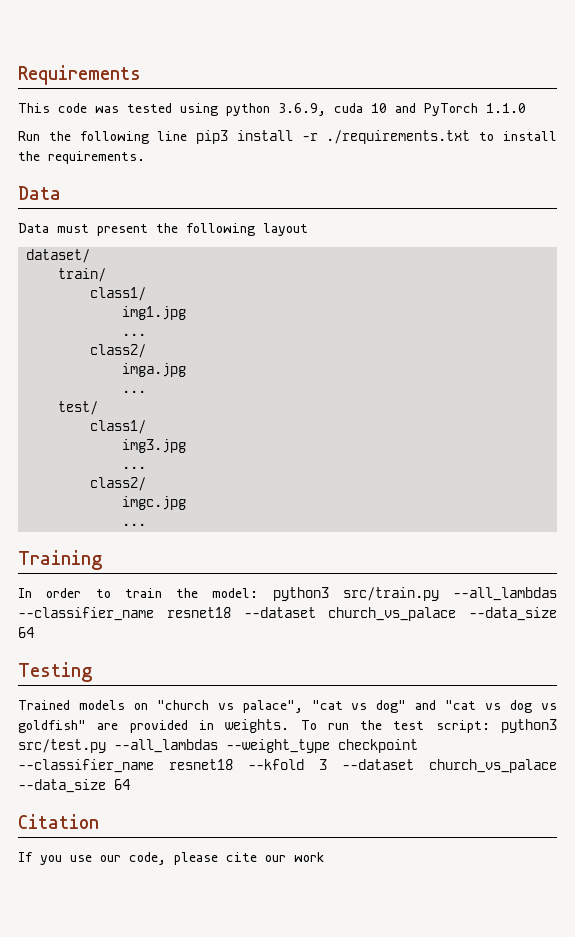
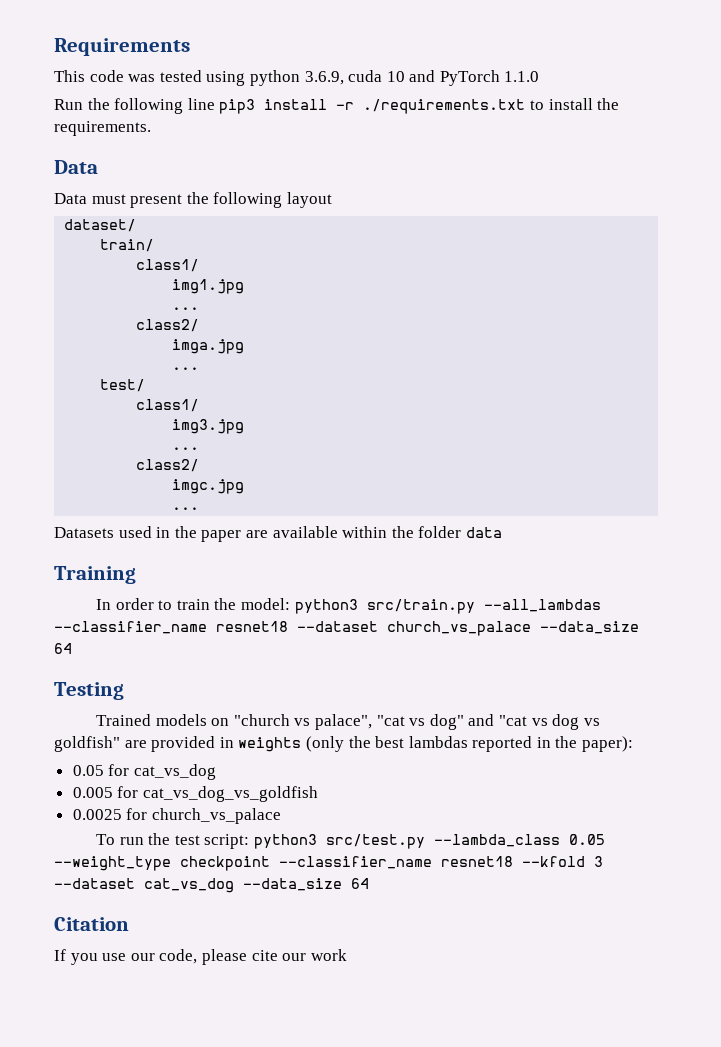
+ Datasets used in the paper are available within the folder data
- Trained models on "church vs palace", "cat vs dog" and "cat vs dog vs goldfish" are provided in weights. To run the test script: python3 src/test.py --all_lambdas --weight_type checkpoint --classifier_name resnet18 --kfold 3 --dataset church_vs_palace --data_size 64
+ Trained models on "church vs palace", "cat vs dog" and "cat vs dog vs goldfish" are provided in weights (only the best lambdas reported in the paper):
+ 0.05 for cat_vs_dog
+ 0.005 for cat_vs_dog_vs_goldfish
+ 0.0025 for church_vs_palace
+ To run the test script: python3 src/test.py --lambda_class 0.05 --weight_type checkpoint --classifier_name resnet18 --kfold 3 --dataset cat_vs_dog --data_size 64

